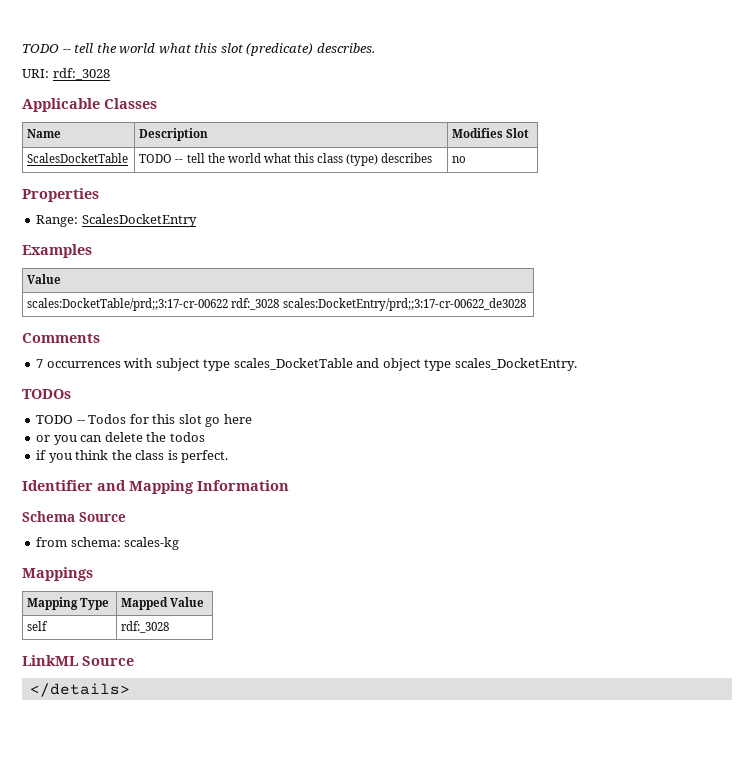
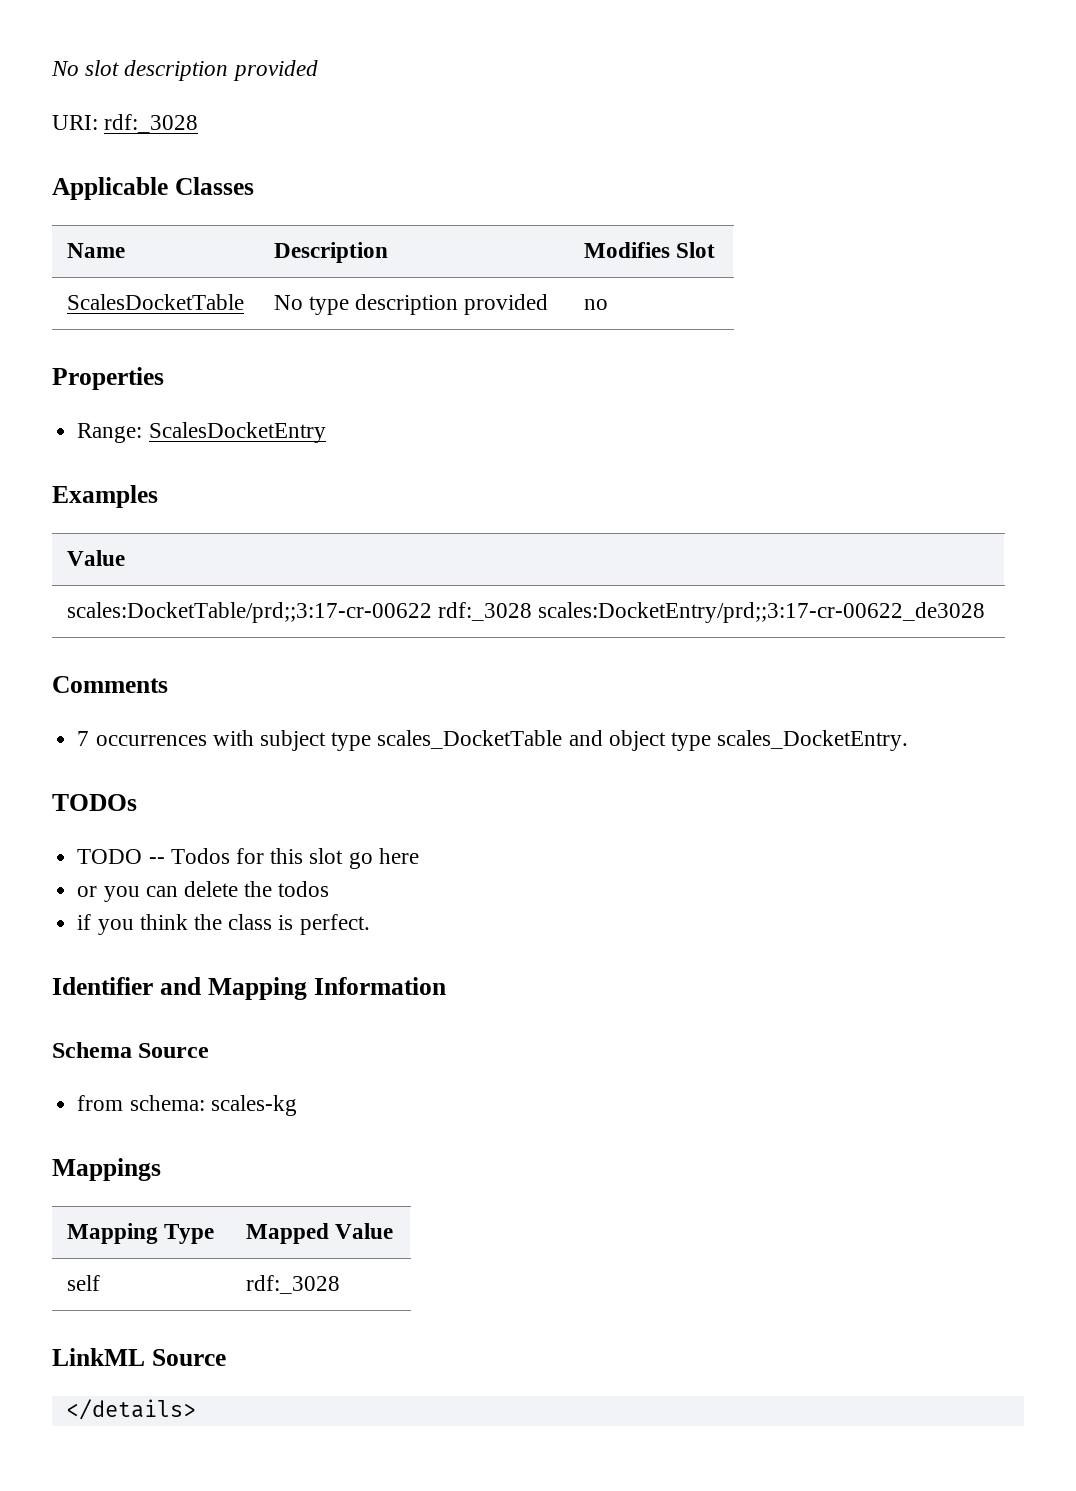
- TODO -- tell the world what this slot (predicate) describes.
+ No slot description provided
- ScalesDocketTable | TODO -- tell the world what this class (type) describes | no
+ ScalesDocketTable | No type description provided | no

